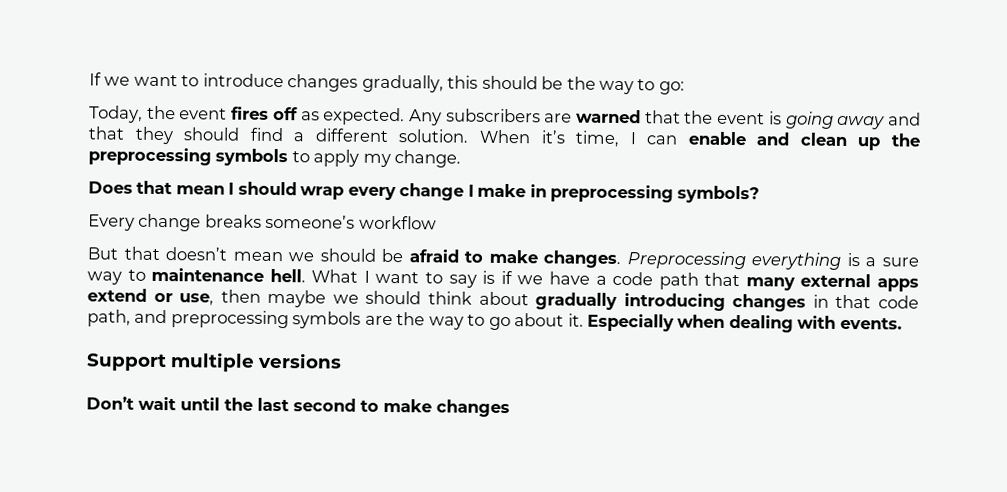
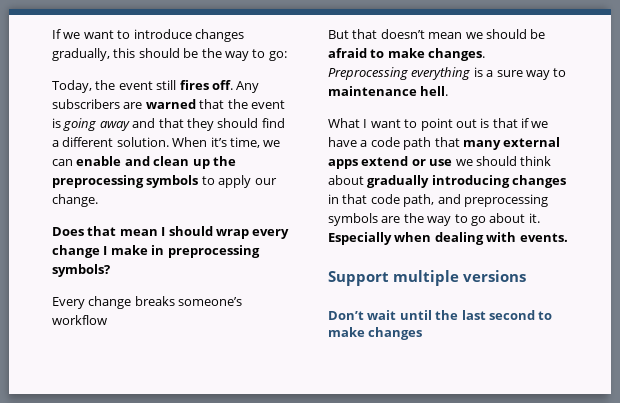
- Today, the event fires off as expected.
+ Today, the event still fires off.
- When it’s time, I can enable and clean up the preprocessing symbols to apply my change.
+ When it’s time, we can enable and clean up the preprocessing symbols to apply our change.
- Preprocessing everything is a sure way to maintenance hell. What I want to say is if we have a code path that many external apps extend or use, then maybe we should think about gradually introducing changes in that code path, and preprocessing symbols are the way to go about it.
+ Preprocessing everything is a sure way to maintenance hell.
+ What I want to point out is that if we have a code path that many external apps extend or use we should think about gradually introducing changes in that code path, and preprocessing symbols are the way to go about it.

